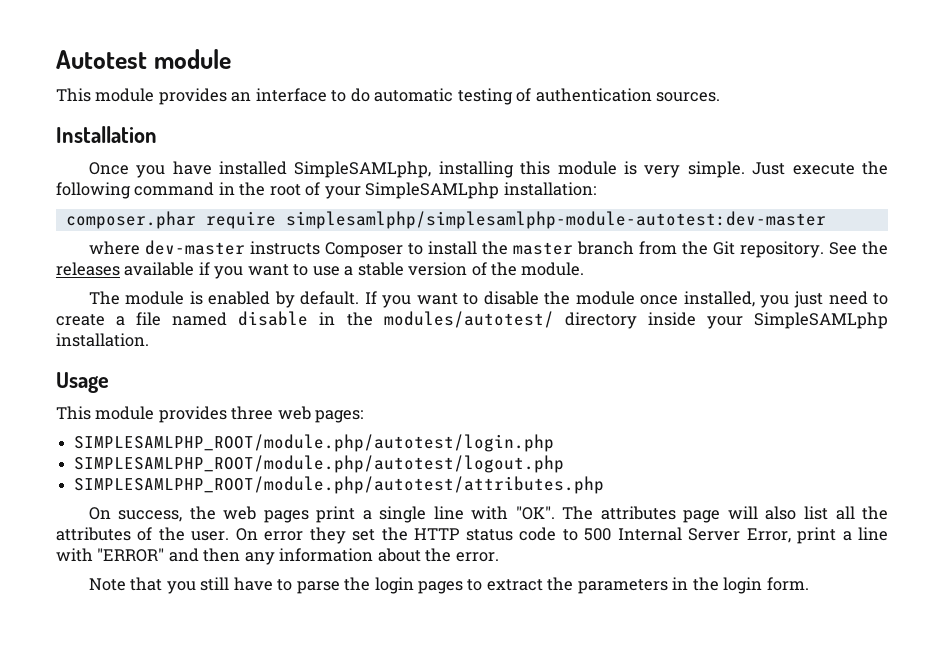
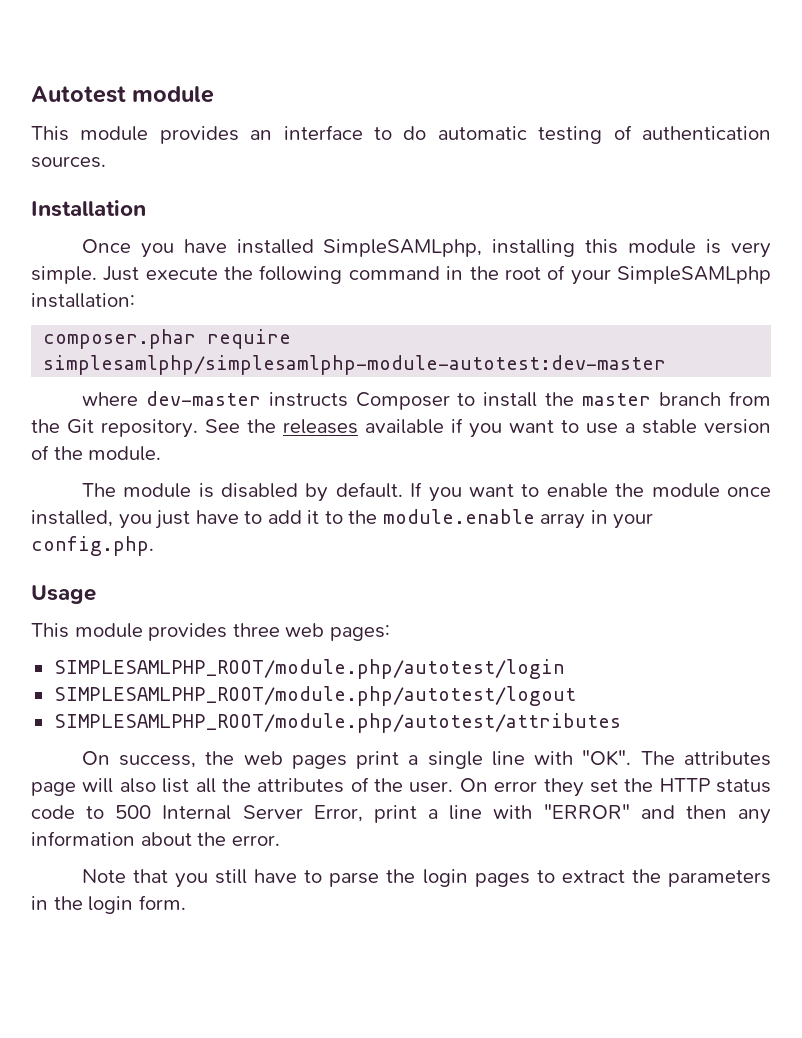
- The module is enabled by default.
+ The module is disabled by default.
- If you want to disable the module once installed, you just need to create a file named disable in the modules/autotest/ directory inside your SimpleSAMLphp installation.
+ If you want to enable the module once installed, you just have to add it to the module.enable array in your config.php.
- SIMPLESAMLPHP_ROOT/module.php/autotest/login.php
- SIMPLESAMLPHP_ROOT/module.php/autotest/logout.php
- SIMPLESAMLPHP_ROOT/module.php/autotest/attributes.php
+ SIMPLESAMLPHP_ROOT/module.php/autotest/login
+ SIMPLESAMLPHP_ROOT/module.php/autotest/logout
+ SIMPLESAMLPHP_ROOT/module.php/autotest/attributes

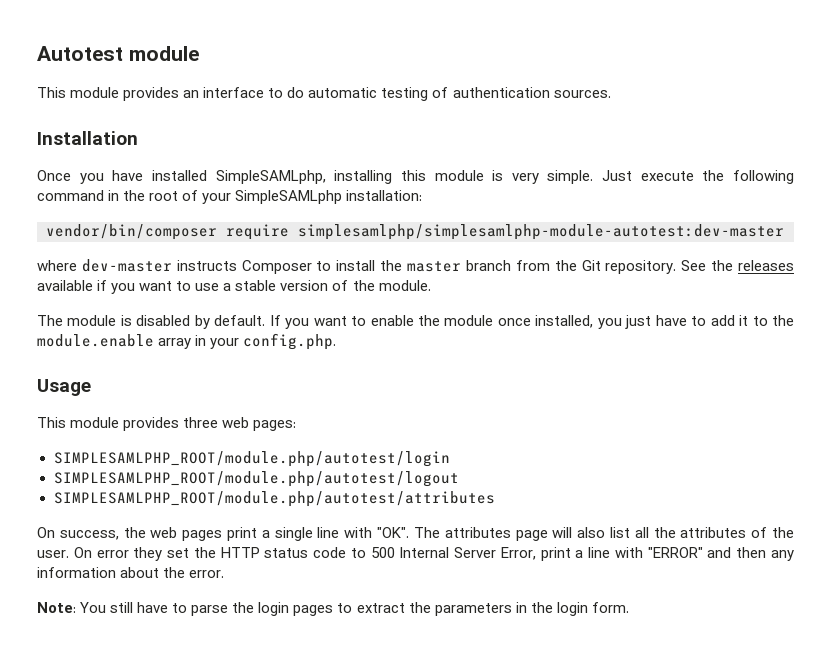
- composer.phar require simplesamlphp/simplesamlphp-module-autotest:dev-master
+ vendor/bin/composer require simplesamlphp/simplesamlphp-module-autotest:dev-master
- Note that you still have to parse the login pages to extract the parameters in the login form.
+ Note: You still have to parse the login pages to extract the parameters in the login form.

